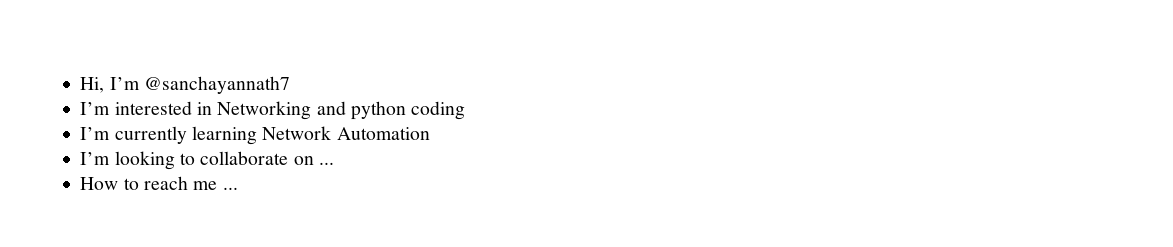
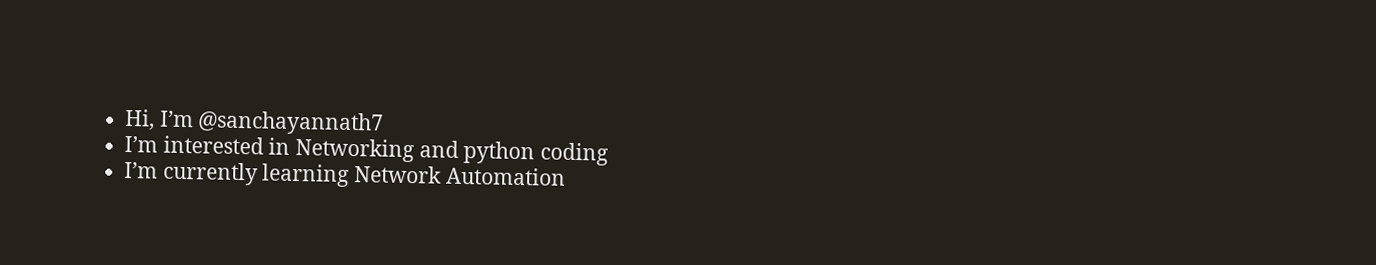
- I’m looking to collaborate on ...
- How to reach me ...

